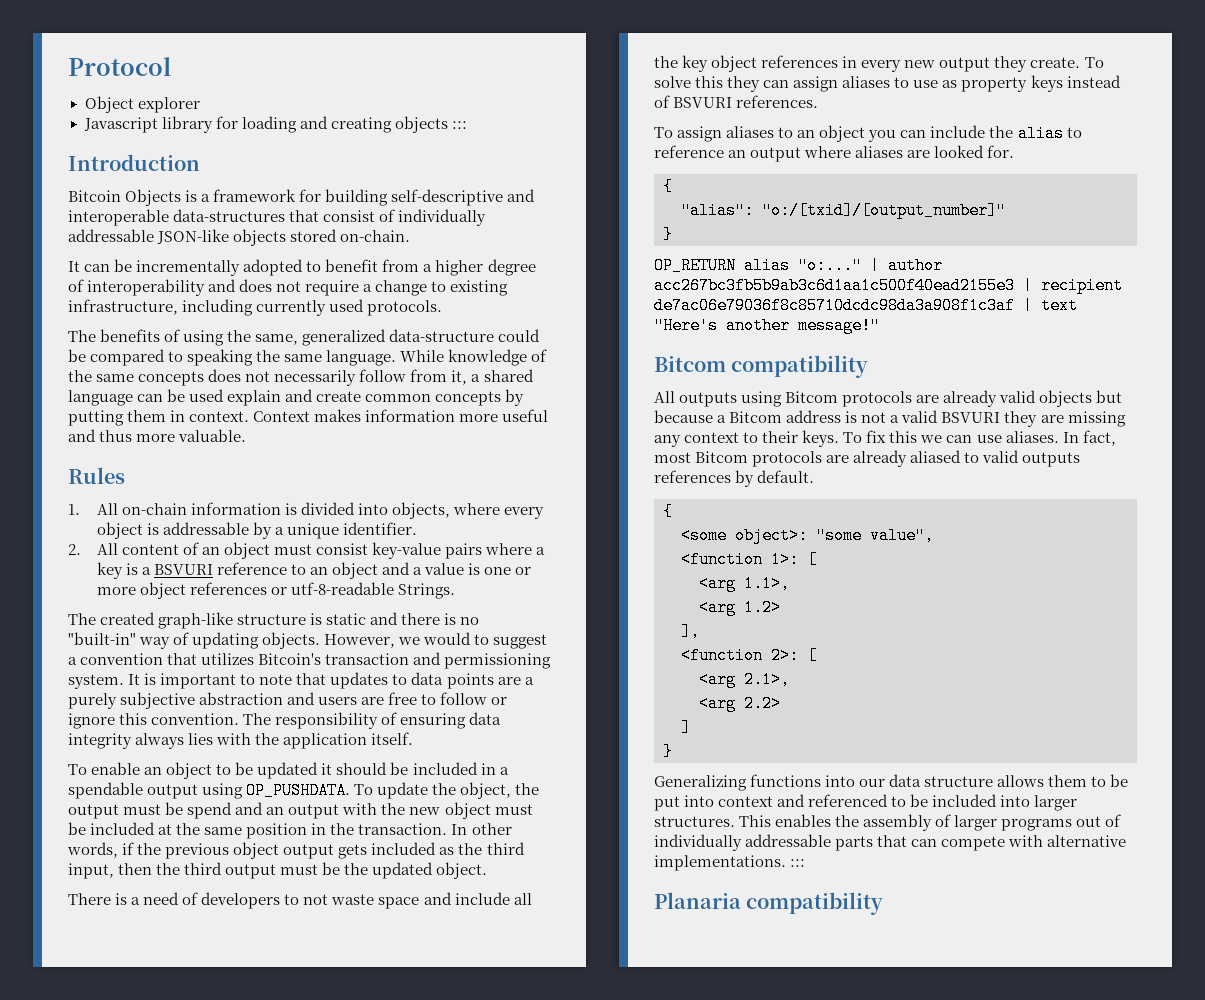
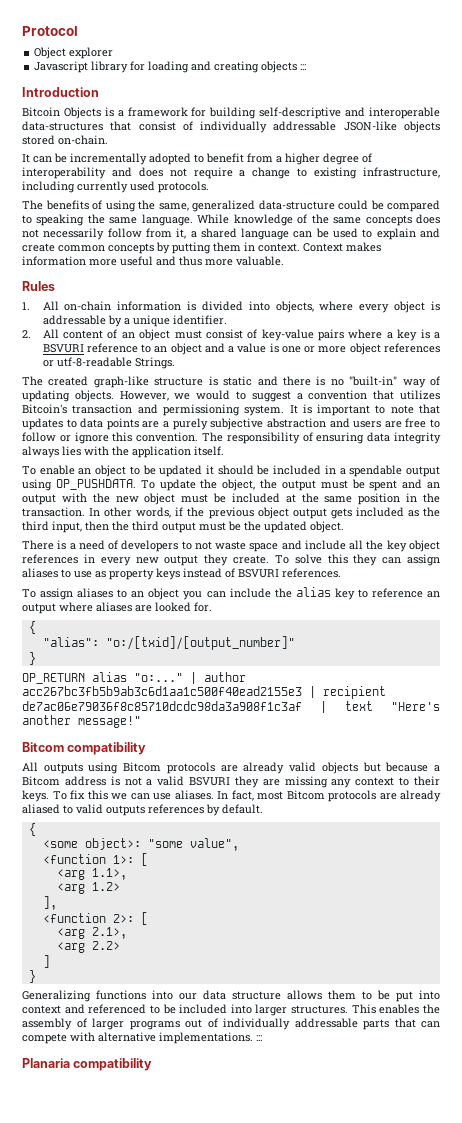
- While knowledge of the same concepts does not necessarily follow from it, a shared language can be used explain and create common concepts by putting them in context.
+ While knowledge of the same concepts does not necessarily follow from it, a shared language can be used to explain and create common concepts by putting them in context.
- 2. All content of an object must consist key-value pairs where a key is a BSVURI reference to an object and a value is one or more object references or utf-8-readable Strings.
+ 2. All content of an object must consist of key-value pairs where a key is a BSVURI reference to an object and a value is one or more object references or utf-8-readable Strings.
- To update the object, the output must be spend and an output with the new object must be included at the same position in the transaction.
+ To update the object, the output must be spent and an output with the new object must be included at the same position in the transaction.
- To assign aliases to an object you can include the alias to reference an output where aliases are looked for.
+ To assign aliases to an object you can include the alias key to reference an output where aliases are looked for.

